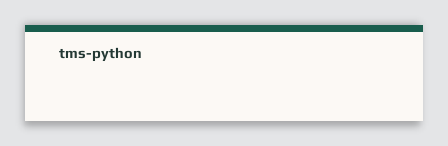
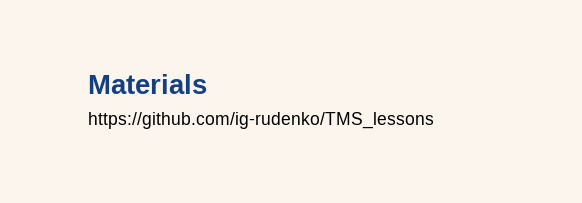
- tms-python
+ Materials
+ https://github.com/ig-rudenko/TMS_lessons

